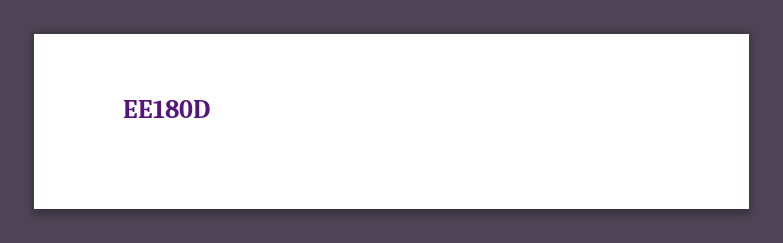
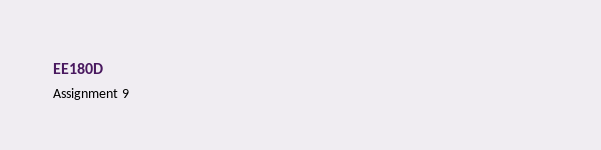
+ Assignment 9

